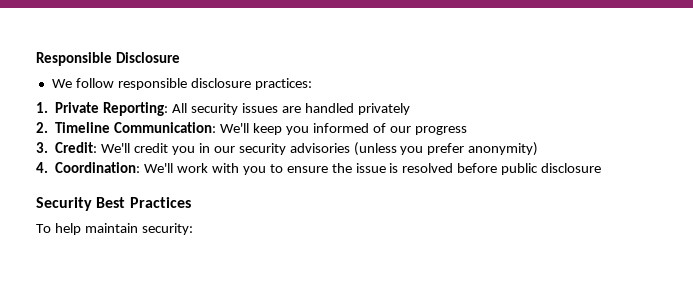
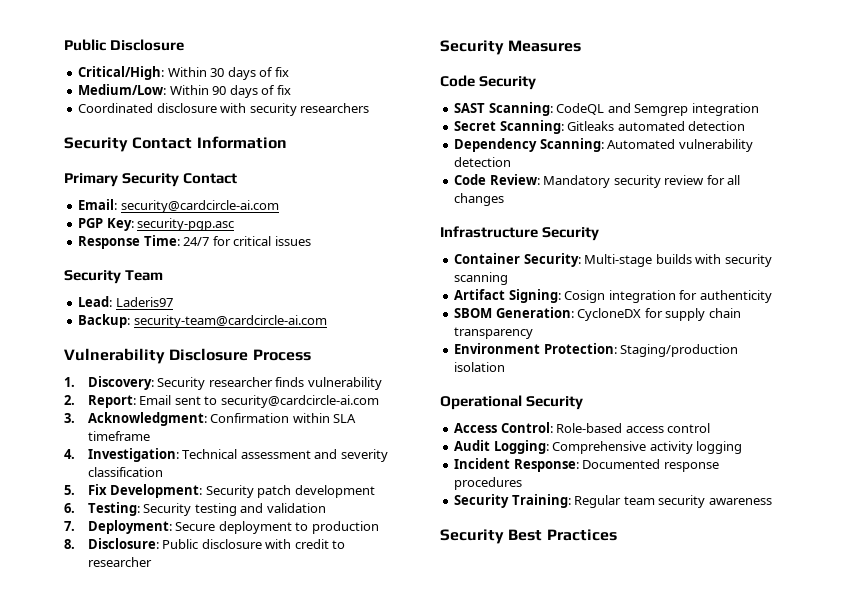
- Responsible Disclosure
+ Public Disclosure
- We follow responsible disclosure practices:
- 1. Private Reporting: All security issues are handled privately
- 2. Timeline Communication: We'll keep you informed of our progress
- 3. Credit: We'll credit you in our security advisories (unless you prefer anonymity)
- 4. Coordination: We'll work with you to ensure the issue is resolved before public disclosure
+ Critical/High: Within 30 days of fix
+ Medium/Low: Within 90 days of fix
+ Coordinated disclosure with security researchers
+ Security Contact Information
+ Primary Security Contact
+ Email: security@cardcircle-ai.com
+ PGP Key: security-pgp.asc
+ Response Time: 24/7 for critical issues
+ Security Team
+ Lead: Laderis97
+ Backup: security-team@cardcircle-ai.com
+ Vulnerability Disclosure Process
+ 1. Discovery: Security researcher finds vulnerability
+ 2. Report: Email sent to security@cardcircle-ai.com
+ 3. Acknowledgment: Confirmation within SLA timeframe
+ 4. Investigation: Technical assessment and severity classification
+ 5. Fix Development: Security patch development
+ 6. Testing: Security testing and validation
+ 7. Deployment: Secure deployment to production
+ 8. Disclosure: Public disclosure with credit to researcher
+ Security Measures
+ Code Security
+ SAST Scanning: CodeQL and Semgrep integration
+ Secret Scanning: Gitleaks automated detection
+ Dependency Scanning: Automated vulnerability detection
+ Code Review: Mandatory security review for all changes
+ Infrastructure Security
+ Container Security: Multi-stage builds with security scanning
+ Artifact Signing: Cosign integration for authenticity
+ SBOM Generation: CycloneDX for supply chain transparency
+ Environment Protection: Staging/production isolation
+ Operational Security
+ Access Control: Role-based access control
+ Audit Logging: Comprehensive activity logging
+ Incident Response: Documented response procedures
+ Security Training: Regular team security awareness
- To help maintain security:

